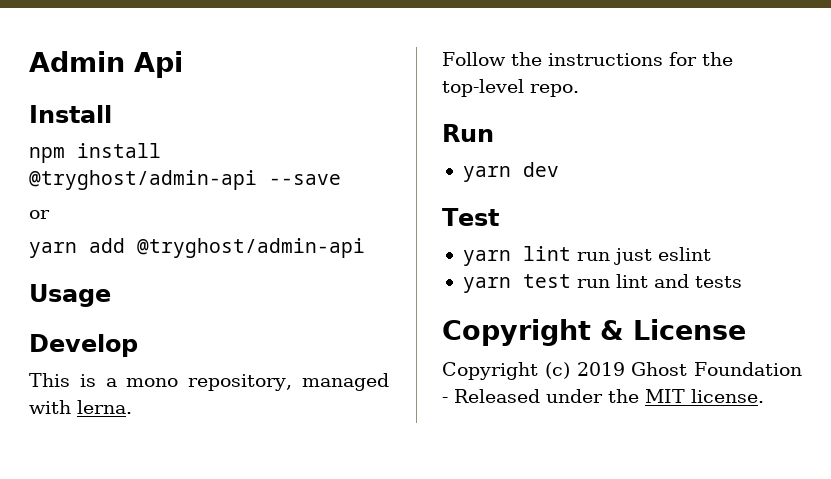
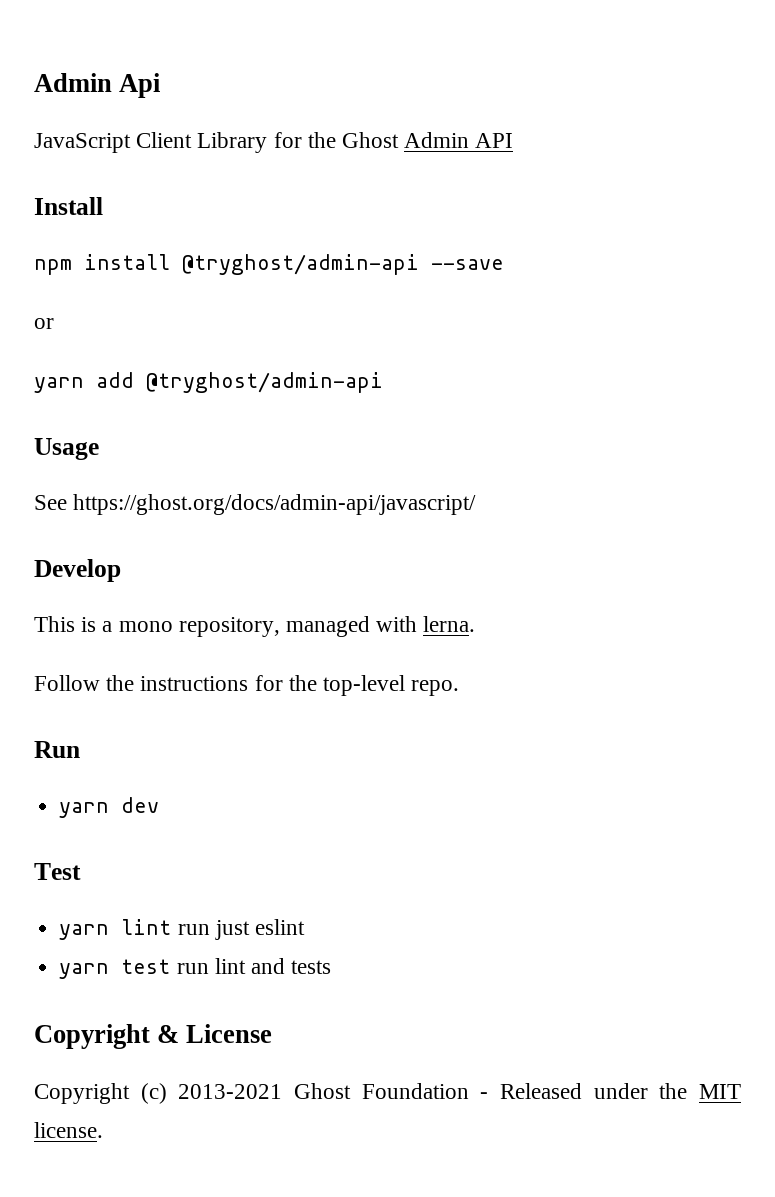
+ JavaScript Client Library for the Ghost Admin API
+ See https://ghost.org/docs/admin-api/javascript/
- Copyright (c) 2019 Ghost Foundation - Released under the MIT license.
+ Copyright (c) 2013-2021 Ghost Foundation - Released under the MIT license.

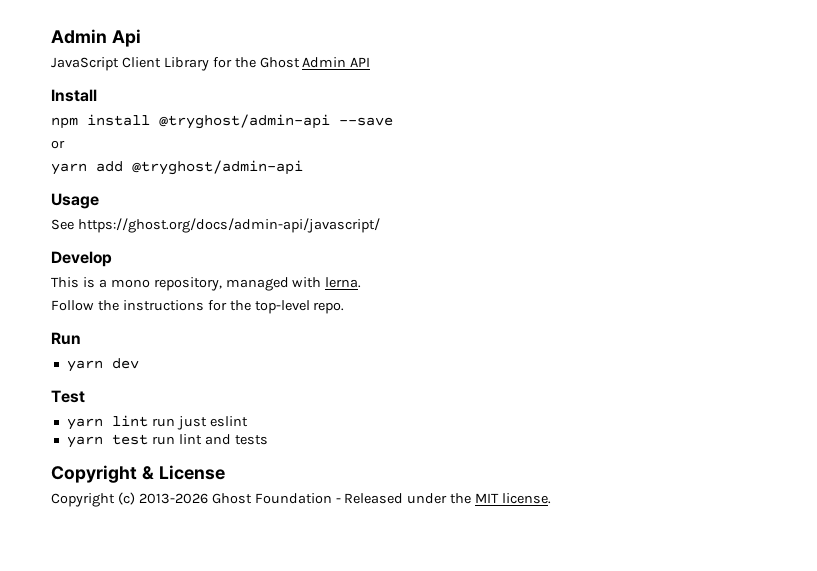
- Copyright (c) 2013-2021 Ghost Foundation - Released under the MIT license.
+ Copyright (c) 2013-2026 Ghost Foundation - Released under the MIT license.

